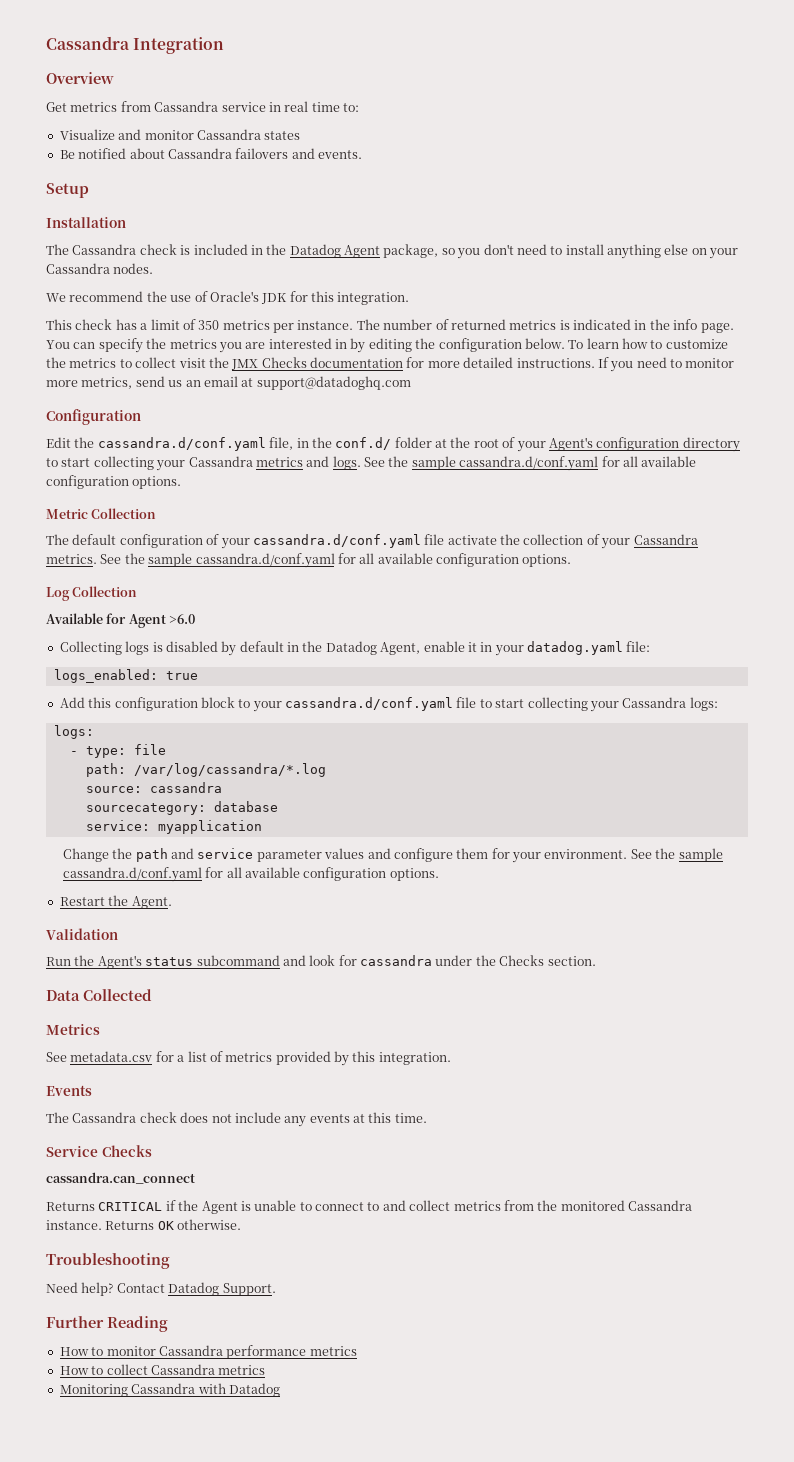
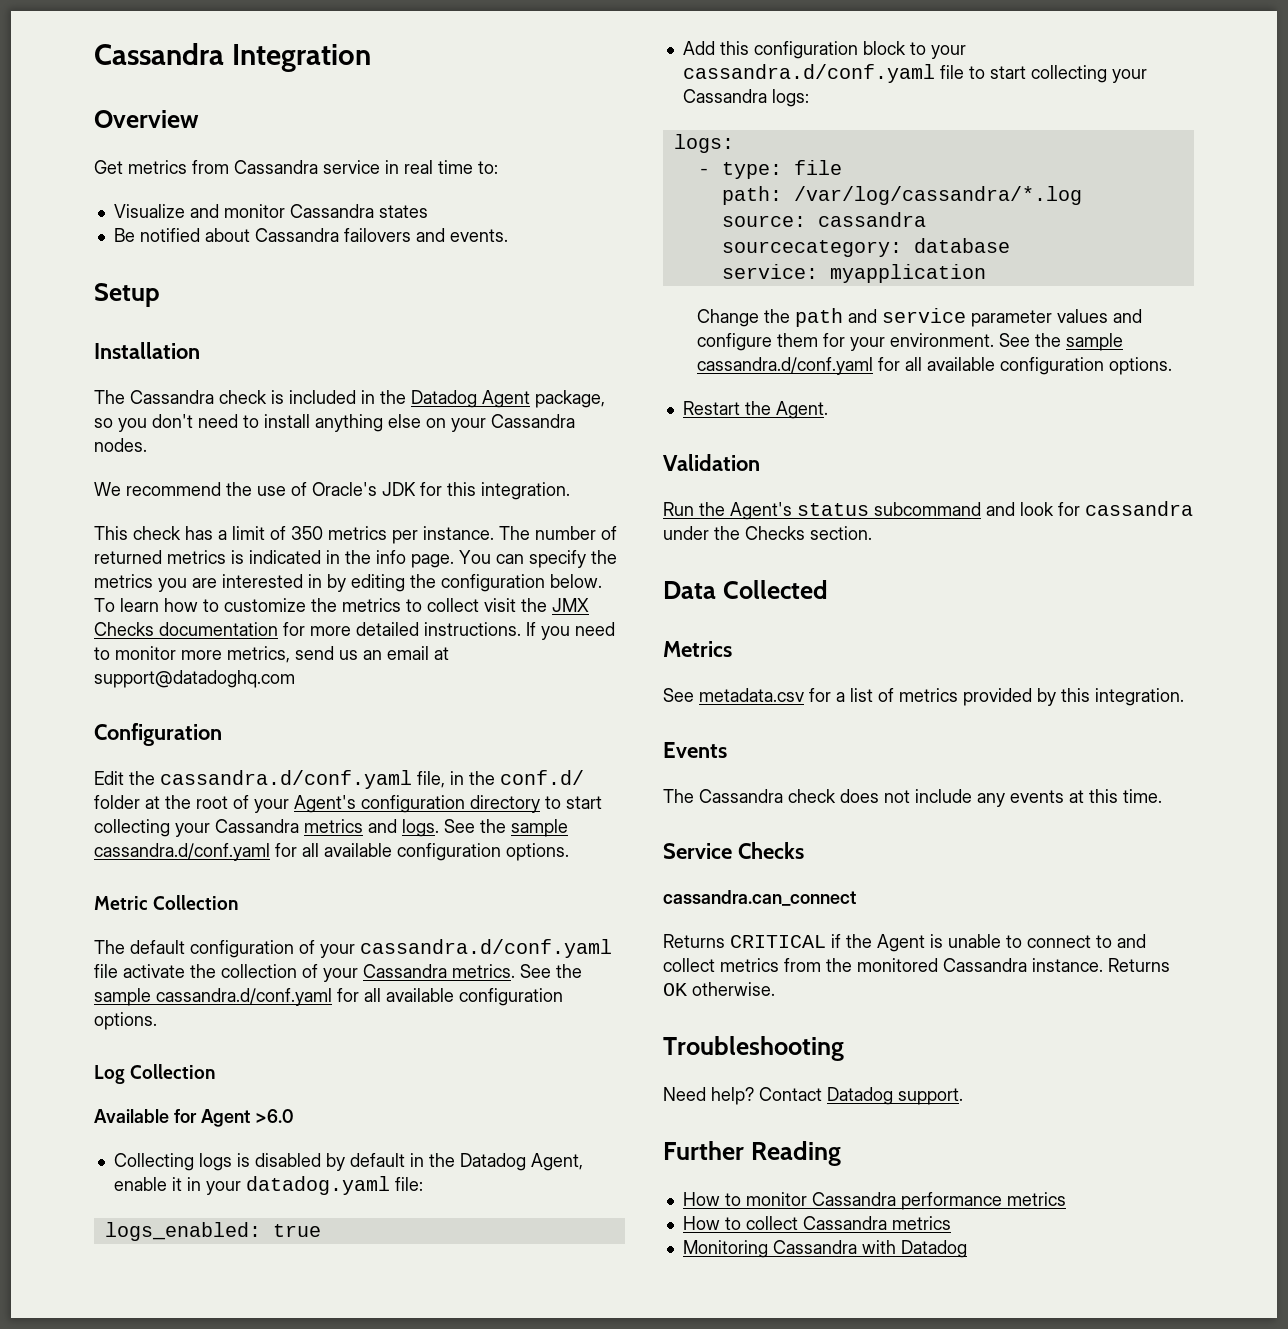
- Contact Datadog Support.
+ Contact Datadog support.

